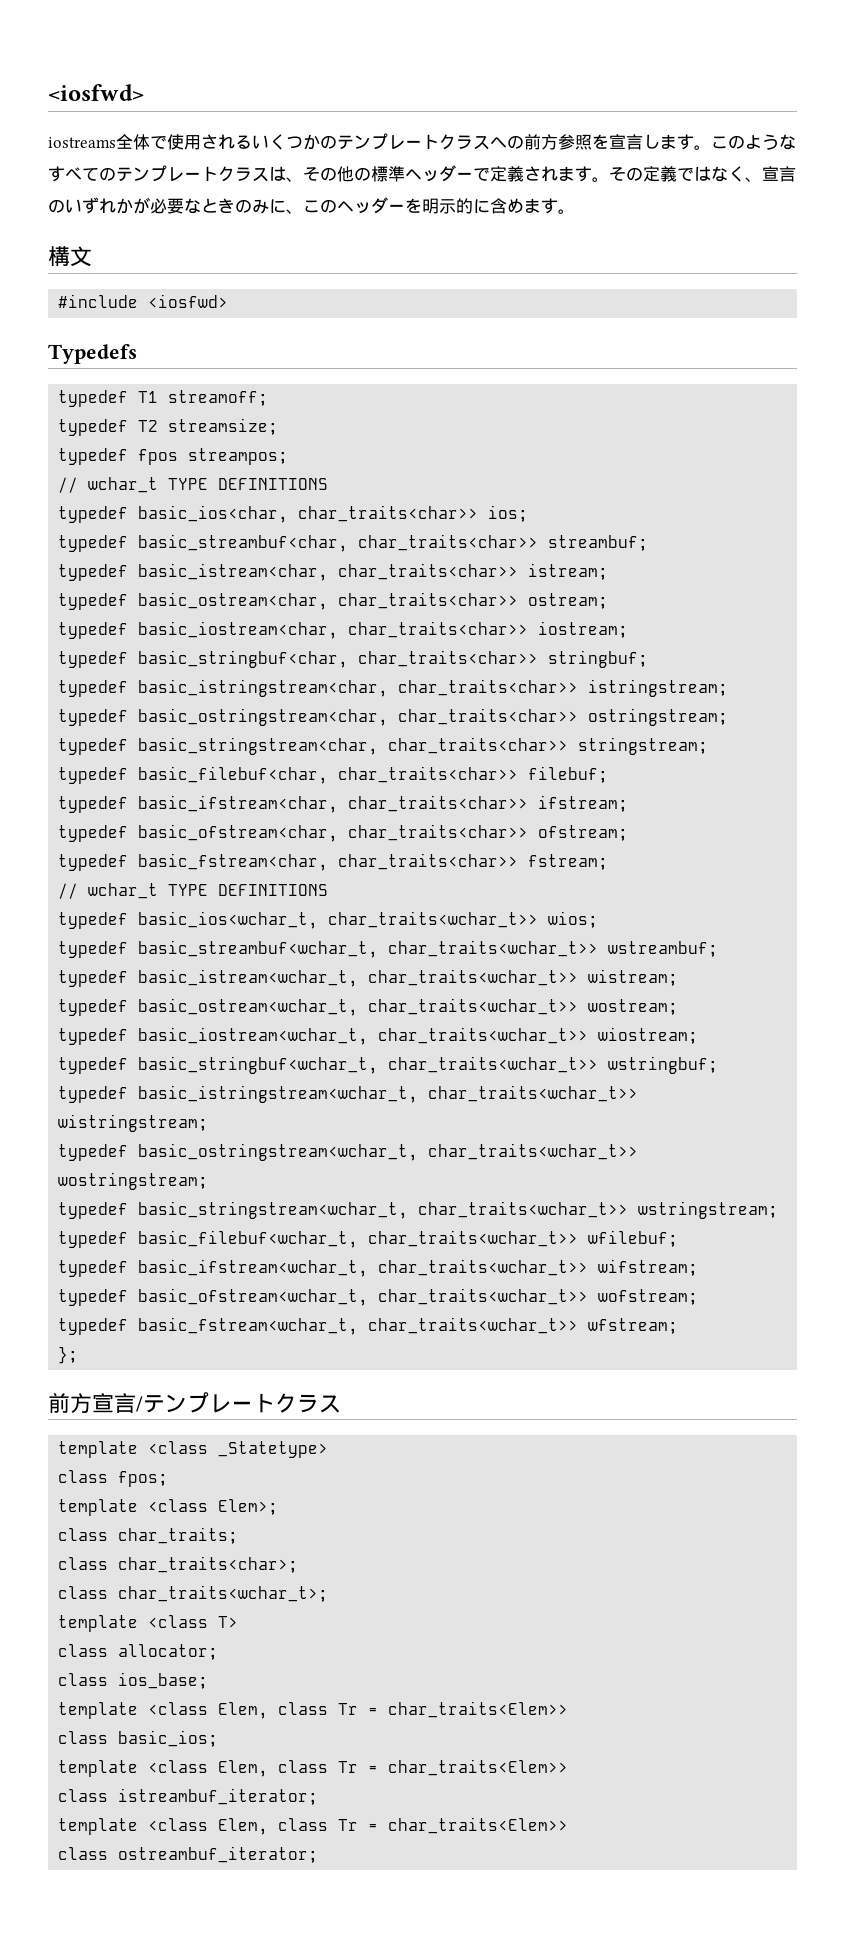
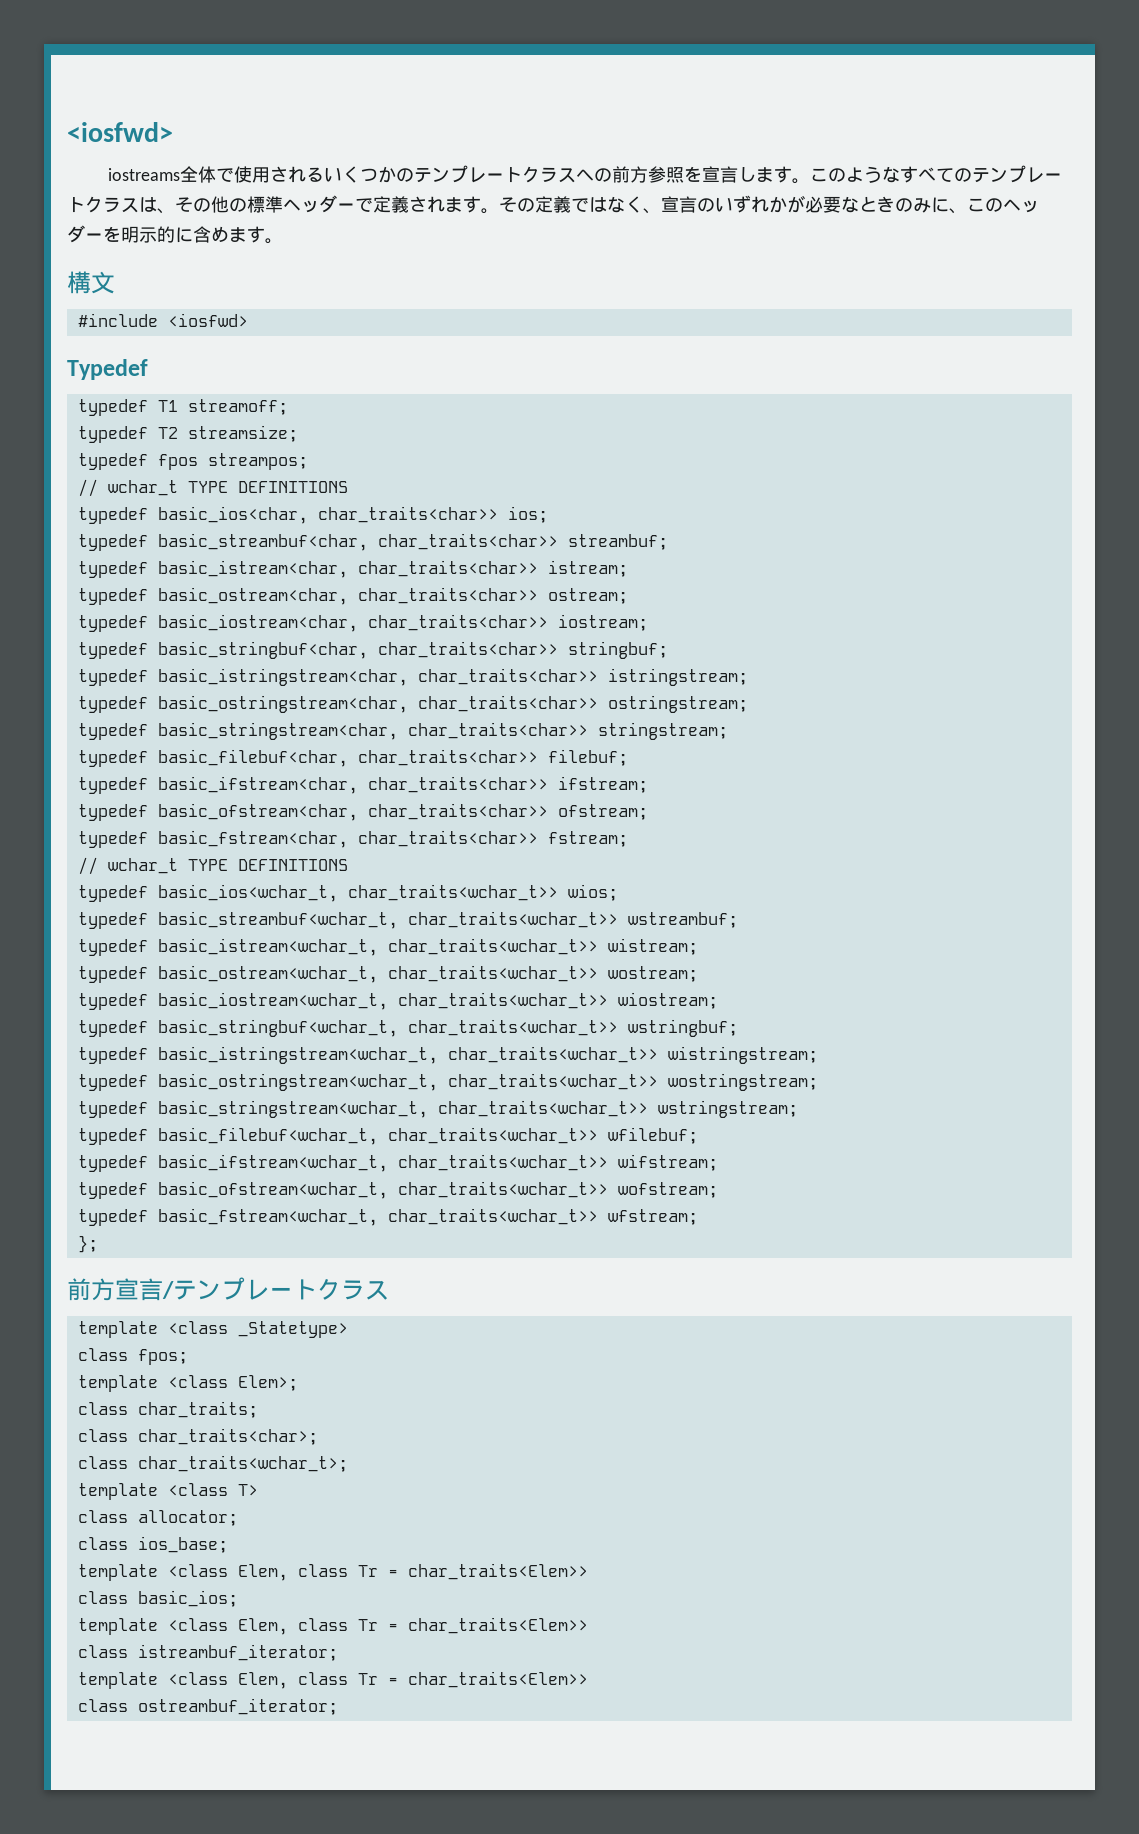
- Typedefs
+ Typedef

